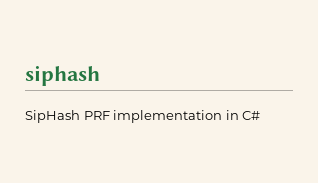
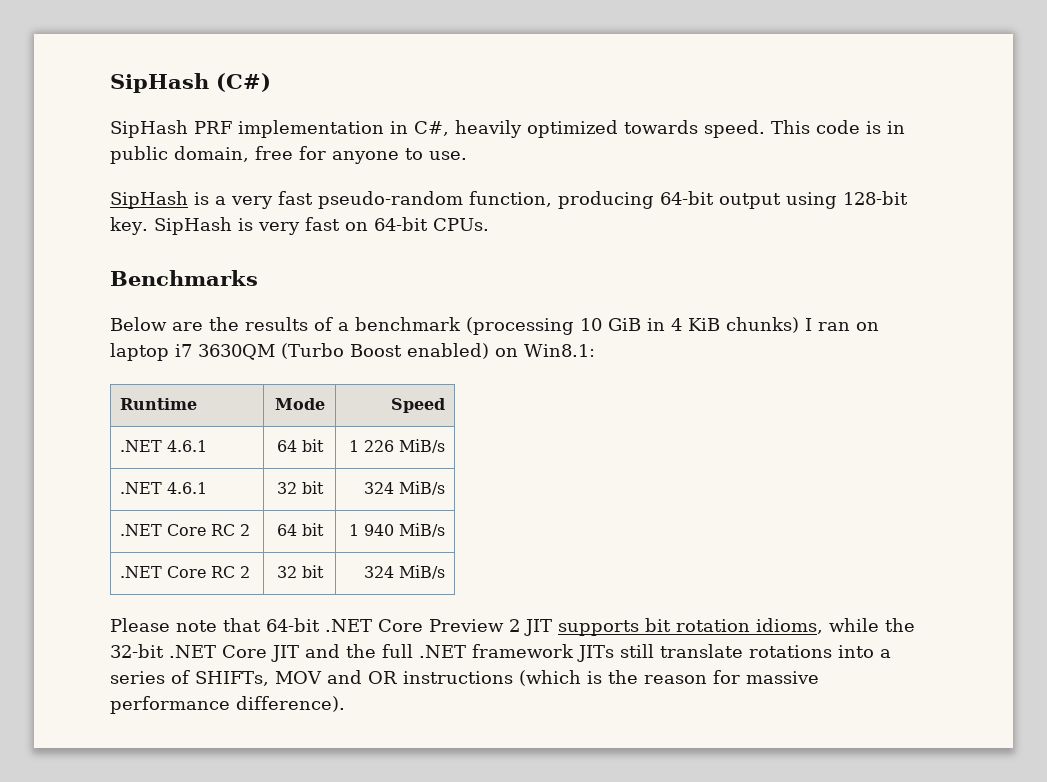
- siphash
+ SipHash (C#)
- SipHash PRF implementation in C#
+ SipHash PRF implementation in C#, heavily optimized towards speed. This code is in public domain, free for anyone to use.
+ SipHash is a very fast pseudo-random function, producing 64-bit output using 128-bit key. SipHash is very fast on 64-bit CPUs.
+ Benchmarks
+ Below are the results of a benchmark (processing 10 GiB in 4 KiB chunks) I ran on laptop i7 3630QM (Turbo Boost enabled) on Win8.1:
+ Runtime | Mode | Speed
+ .NET 4.6.1 | 64 bit | 1 226 MiB/s
+ .NET 4.6.1 | 32 bit | 324 MiB/s
+ .NET Core RC 2 | 64 bit | 1 940 MiB/s
+ .NET Core RC 2 | 32 bit | 324 MiB/s
+ Please note that 64-bit .NET Core Preview 2 JIT supports bit rotation idioms, while the 32-bit .NET Core JIT and the full .NET framework JITs still translate rotations into a series of SHIFTs, MOV and OR instructions (which is the reason for massive performance difference).

